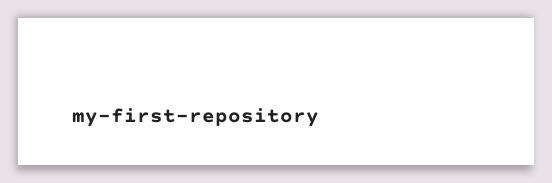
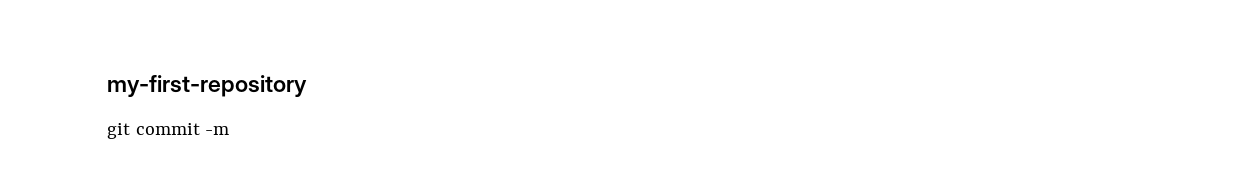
+ git commit -m

